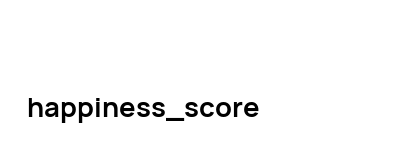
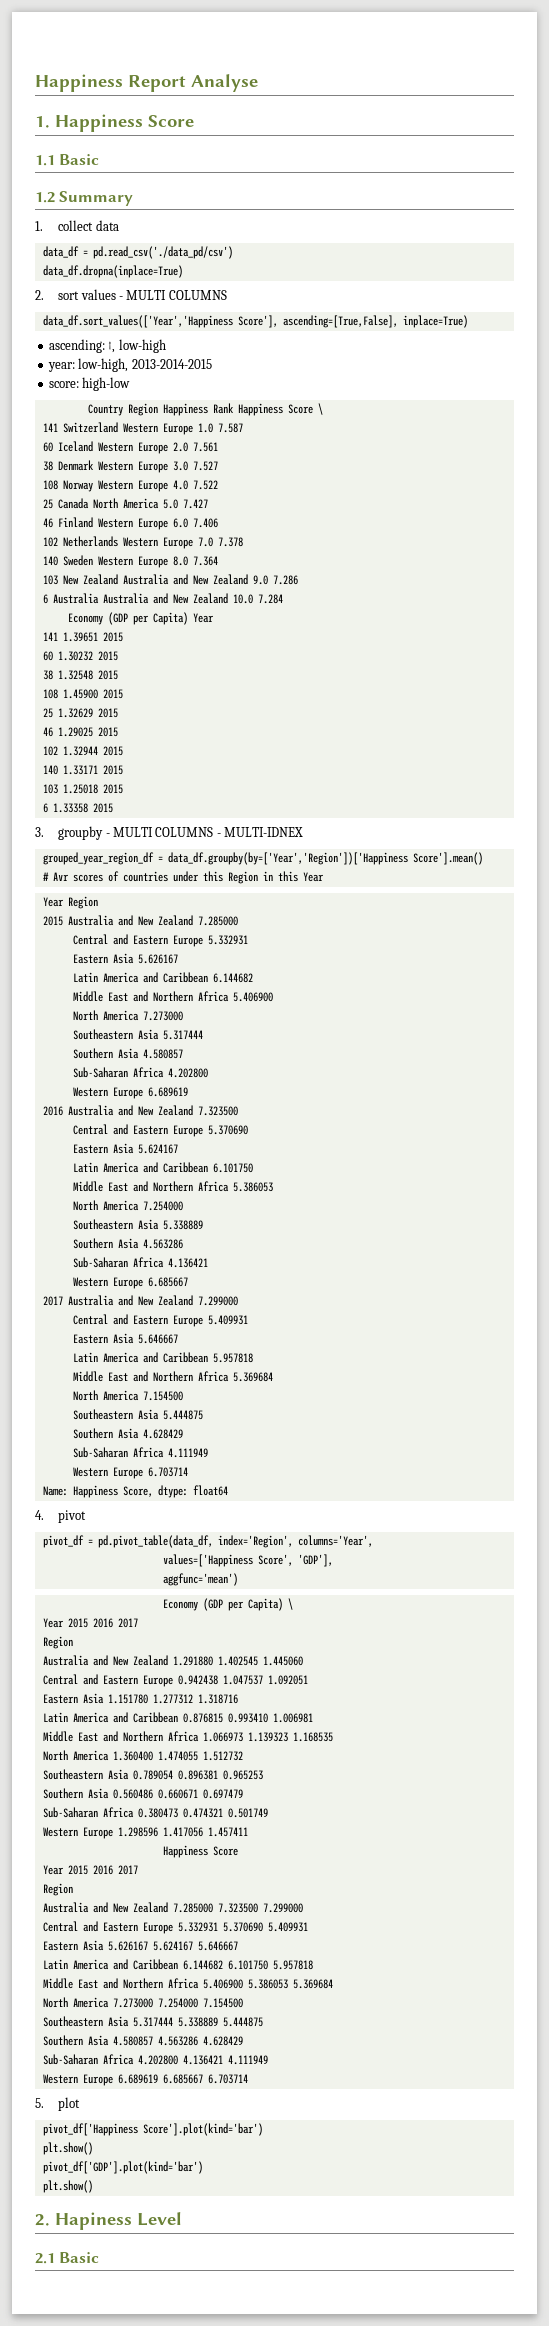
- happiness_score
+ Happiness Report Analyse
+ 1. Happiness Score
+ 1.1 Basic
+ 1.2 Summary
+ 1. collect data
+ data_df = pd.read_csv('./data_pd/csv')
+ data_df.dropna(inplace=True)
+ 2. sort values - MULTI COLUMNS
+ data_df.sort_values(['Year','Happiness Score'], ascending=[True,False], inplace=True)
+ ascending: ↑, low-high
+ year: low-high, 2013-2014-2015
+ score: high-low
+ Country Region Happiness Rank Happiness Score \
+ 141 Switzerland Western Europe 1.0 7.587
+ 60 Iceland Western Europe 2.0 7.561
+ 38 Denmark Western Europe 3.0 7.527
+ 108 Norway Western Europe 4.0 7.522
+ 25 Canada North America 5.0 7.427
+ 46 Finland Western Europe 6.0 7.406
+ 102 Netherlands Western Europe 7.0 7.378
+ 140 Sweden Western Europe 8.0 7.364
+ 103 New Zealand Australia and New Zealand 9.0 7.286
+ 6 Australia Australia and New Zealand 10.0 7.284
+ Economy (GDP per Capita) Year
+ 141 1.39651 2015
+ 60 1.30232 2015
+ 38 1.32548 2015
+ 108 1.45900 2015
+ 25 1.32629 2015
+ 46 1.29025 2015
+ 102 1.32944 2015
+ 140 1.33171 2015
+ 103 1.25018 2015
+ 6 1.33358 2015
+ 3. groupby - MULTI COLUMNS - MULTI-IDNEX
+ grouped_year_region_df = data_df.groupby(by=['Year','Region'])['Happiness Score'].mean()
+ # Avr scores of countries under this Region in this Year
+ Year Region
+ 2015 Australia and New Zealand 7.285000
+ Central and Eastern Europe 5.332931
+ Eastern Asia 5.626167
+ Latin America and Caribbean 6.144682
+ Middle East and Northern Africa 5.406900
+ North America 7.273000
+ Southeastern Asia 5.317444
+ Southern Asia 4.580857
+ Sub-Saharan Africa 4.202800
+ Western Europe 6.689619
+ 2016 Australia and New Zealand 7.323500
+ Central and Eastern Europe 5.370690
+ Eastern Asia 5.624167
+ Latin America and Caribbean 6.101750
+ Middle East and Northern Africa 5.386053
+ North America 7.254000
+ Southeastern Asia 5.338889
+ Southern Asia 4.563286
+ Sub-Saharan Africa 4.136421
+ Western Europe 6.685667
+ 2017 Australia and New Zealand 7.299000
+ Central and Eastern Europe 5.409931
+ Eastern Asia 5.646667
+ Latin America and Caribbean 5.957818
+ Middle East and Northern Africa 5.369684
+ North America 7.154500
+ Southeastern Asia 5.444875
+ Southern Asia 4.628429
+ Sub-Saharan Africa 4.111949
+ Western Europe 6.703714
+ Name: Happiness Score, dtype: float64
+ 4. pivot
+ pivot_df = pd.pivot_table(data_df, index='Region', columns='Year',
+ values=['Happiness Score', 'GDP'],
+ aggfunc='mean')
+ Economy (GDP per Capita) \
+ Year 2015 2016 2017
+ Region
+ Australia and New Zealand 1.291880 1.402545 1.445060
+ Central and Eastern Europe 0.942438 1.047537 1.092051
+ Eastern Asia 1.151780 1.277312 1.318716
+ Latin America and Caribbean 0.876815 0.993410 1.006981
+ Middle East and Northern Africa 1.066973 1.139323 1.168535
+ North America 1.360400 1.474055 1.512732
+ Southeastern Asia 0.789054 0.896381 0.965253
+ Southern Asia 0.560486 0.660671 0.697479
+ Sub-Saharan Africa 0.380473 0.474321 0.501749
+ Western Europe 1.298596 1.417056 1.457411
+ Happiness Score
+ Year 2015 2016 2017
+ Region
+ Australia and New Zealand 7.285000 7.323500 7.299000
+ Central and Eastern Europe 5.332931 5.370690 5.409931
+ Eastern Asia 5.626167 5.624167 5.646667
+ Latin America and Caribbean 6.144682 6.101750 5.957818
+ Middle East and Northern Africa 5.406900 5.386053 5.369684
+ North America 7.273000 7.254000 7.154500
+ Southeastern Asia 5.317444 5.338889 5.444875
+ Southern Asia 4.580857 4.563286 4.628429
+ Sub-Saharan Africa 4.202800 4.136421 4.111949
+ Western Europe 6.689619 6.685667 6.703714
+ 5. plot
+ pivot_df['Happiness Score'].plot(kind='bar')
+ plt.show()
+ pivot_df['GDP'].plot(kind='bar')
+ plt.show()
+ 2. Hapiness Level
+ 2.1 Basic

